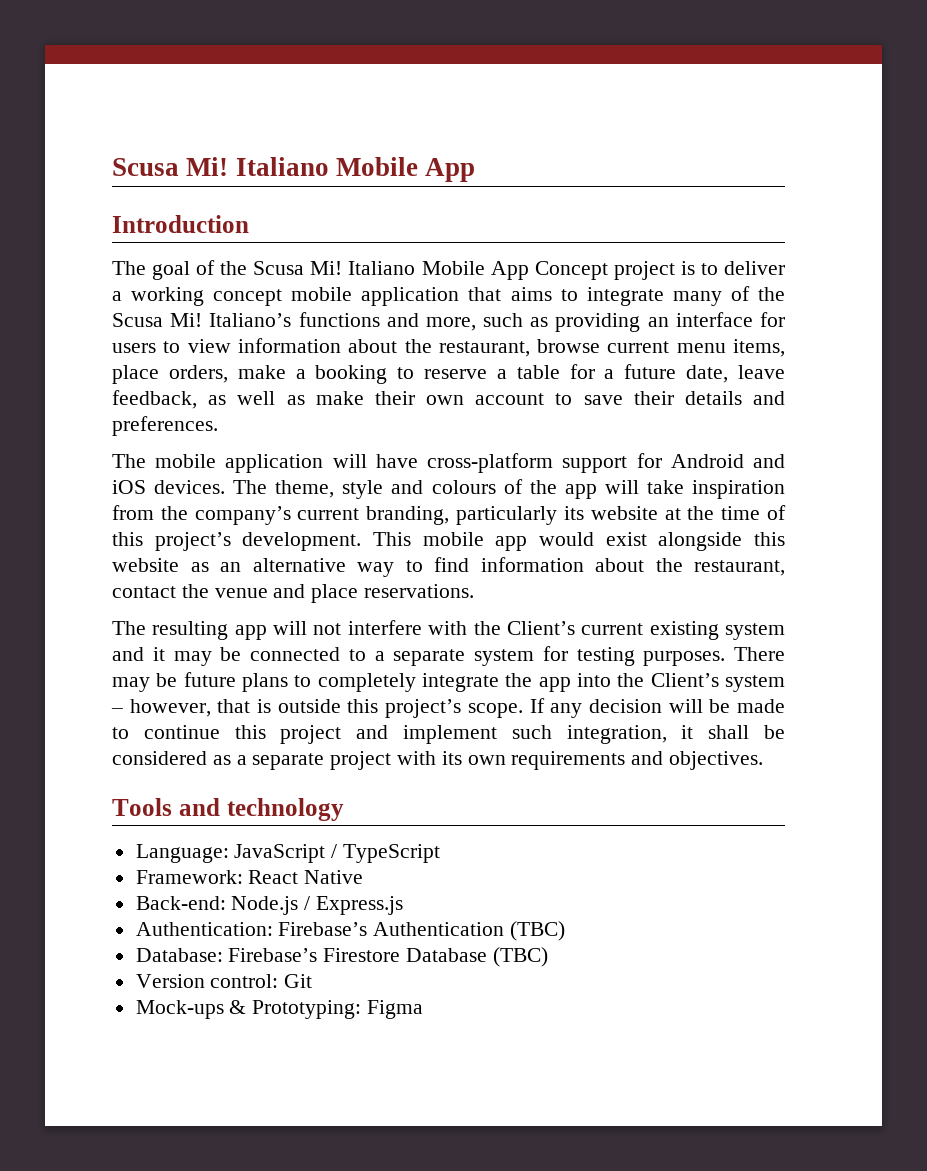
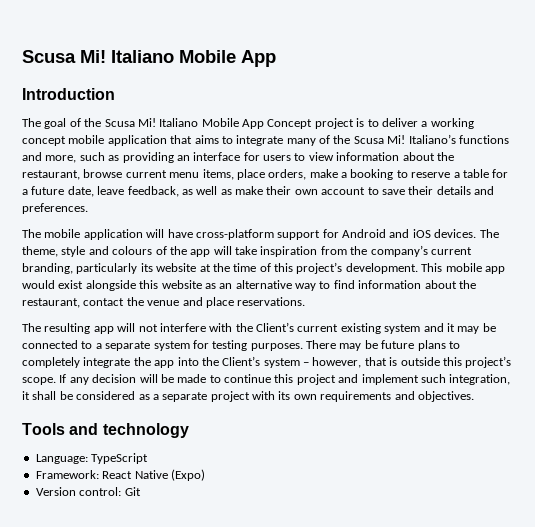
- Language: JavaScript / TypeScript
+ Language: TypeScript
- Framework: React Native
- Back-end: Node.js / Express.js
- Authentication: Firebase’s Authentication (TBC)
- Database: Firebase’s Firestore Database (TBC)
+ Framework: React Native (Expo)
- Mock-ups & Prototyping: Figma

